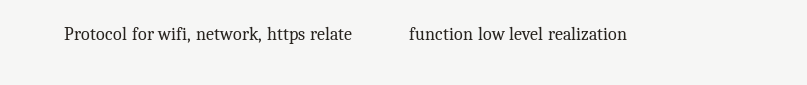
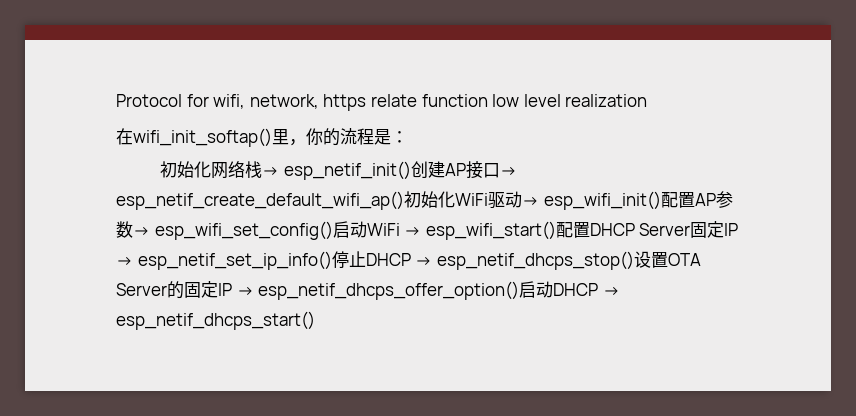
+ 在wifi_init_softap()里，你的流程是：
+ 初始化网络栈→ esp_netif_init()创建AP接口→ esp_netif_create_default_wifi_ap()初始化WiFi驱动→ esp_wifi_init()配置AP参数→ esp_wifi_set_config()启动WiFi → esp_wifi_start()配置DHCP Server固定IP → esp_netif_set_ip_info()停止DHCP → esp_netif_dhcps_stop()设置OTA Server的固定IP → esp_netif_dhcps_offer_option()启动DHCP → esp_netif_dhcps_start()

